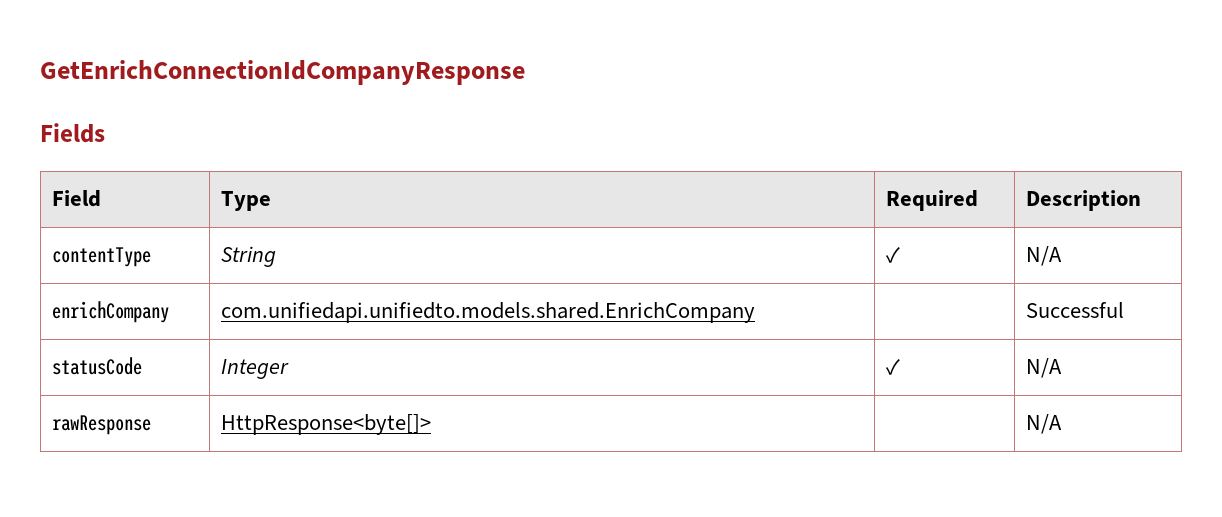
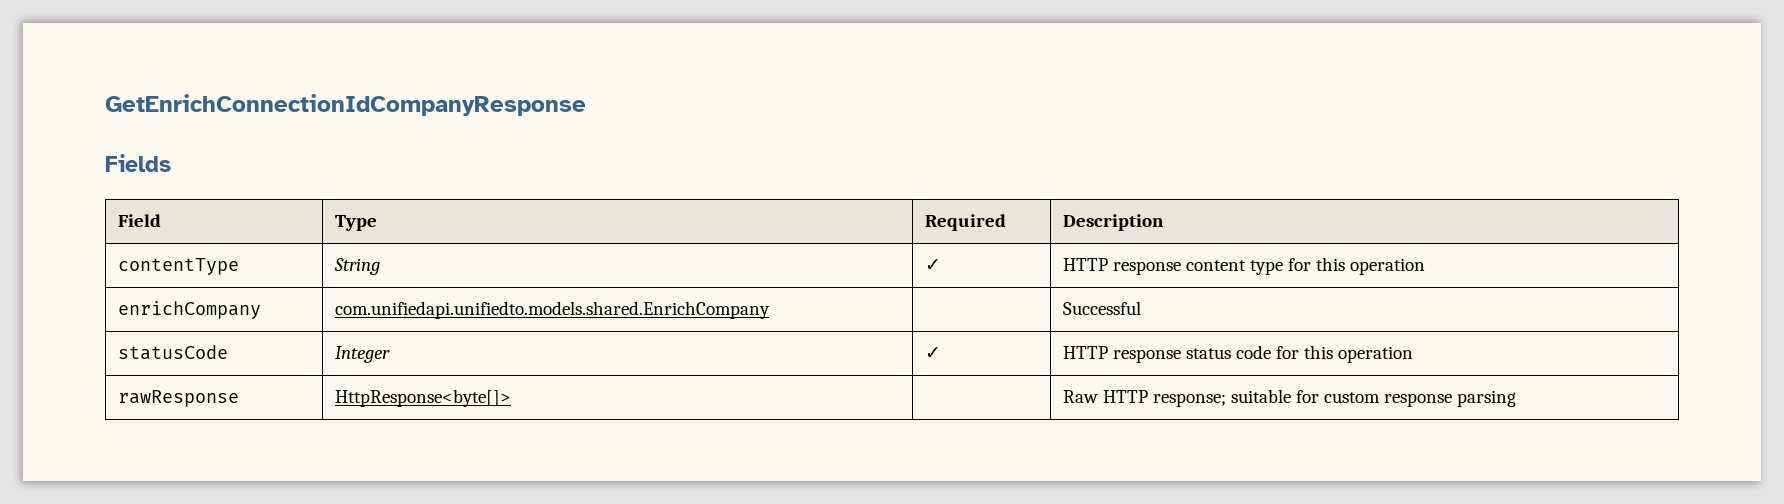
- contentType | String | ✓ | N/A
+ contentType | String | ✓ | HTTP response content type for this operation
- statusCode | Integer | ✓ | N/A
- rawResponse | HttpResponse<byte[]> | | N/A
+ statusCode | Integer | ✓ | HTTP response status code for this operation
+ rawResponse | HttpResponse<byte[]> | | Raw HTTP response; suitable for custom response parsing

